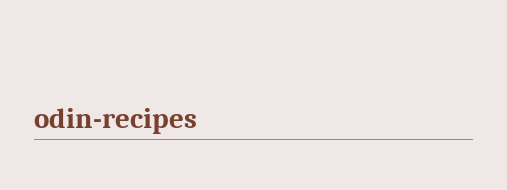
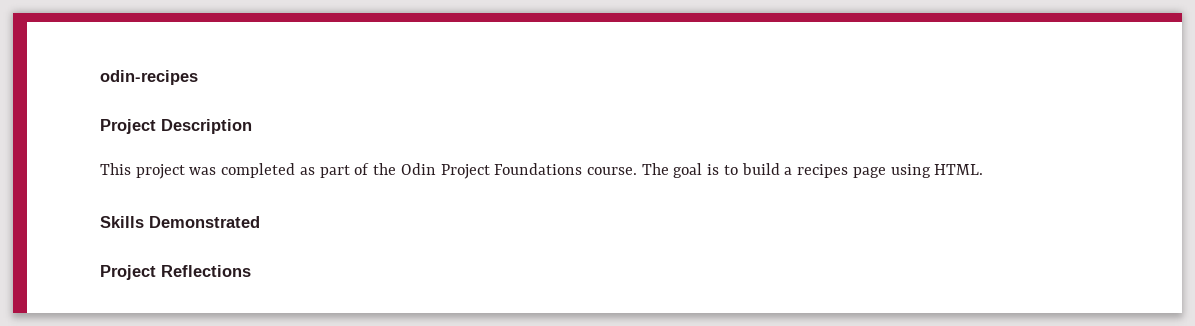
+ Project Description
+ This project was completed as part of the Odin Project Foundations course. The goal is to build a recipes page using HTML.
+ Skills Demonstrated
+ Project Reflections

